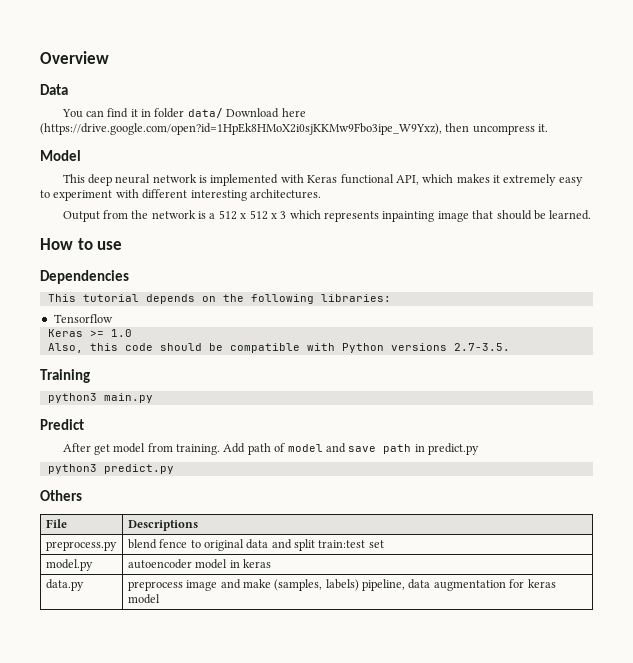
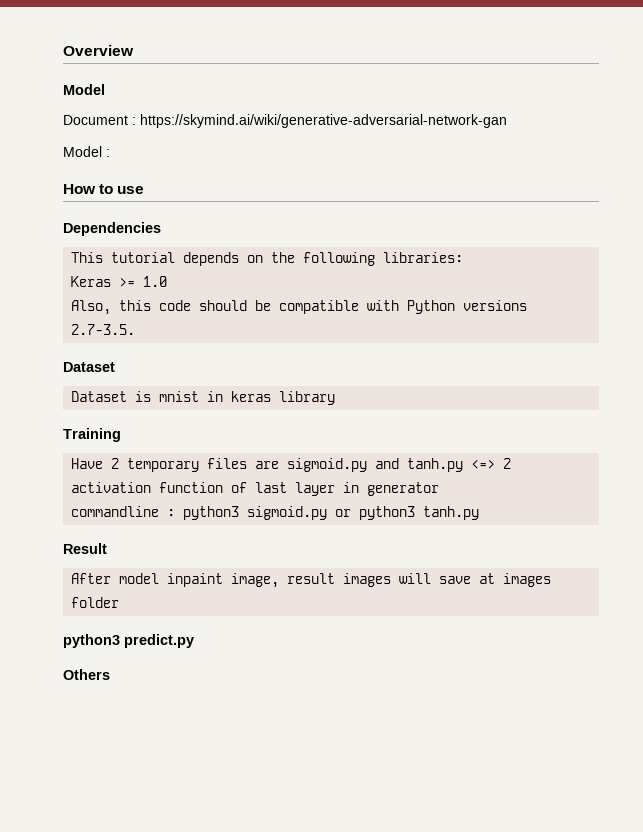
  Overview
- Data
- You can find it in folder data/ Download here (https://drive.google.com/open?id=1HpEk8HMoX2i0sjKKMw9Fbo3ipe_W9Yxz), then uncompress it.
  Model
- This deep neural network is implemented with Keras functional API, which makes it extremely easy to experiment with different interesting architectures.
- Output from the network is a 512 x 512 x 3 which represents inpainting image that should be learned.
+ Document : https://skymind.ai/wiki/generative-adversarial-network-gan
+ Model :
- Tensorflow
  Also, this code should be compatible with Python versions 2.7-3.5.
+ Dataset
+ Dataset is mnist in keras library
  Training
- python3 main.py
- Predict
- After get model from training. Add path of model and save path in predict.py
+ Have 2 temporary files are sigmoid.py and tanh.py <=> 2 activation function of last layer in generator
+ commandline : python3 sigmoid.py or python3 tanh.py
+ Result
+ After model inpaint image, result images will save at images folder
  python3 predict.py
  Others
- File | Descriptions
- preprocess.py | blend fence to original data and split train:test set
- model.py | autoencoder model in keras
- data.py | preprocess image and make (samples, labels) pipeline, data augmentation for keras model

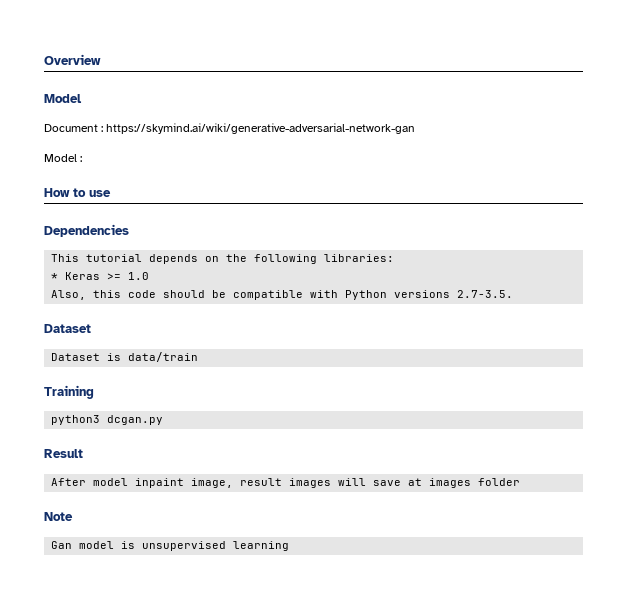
- Keras >= 1.0
+ * Keras >= 1.0
- Dataset is mnist in keras library
+ Dataset is data/train
  Training
- Have 2 temporary files are sigmoid.py and tanh.py <=> 2 activation function of last layer in generator
- commandline : python3 sigmoid.py or python3 tanh.py
+ python3 dcgan.py
- python3 predict.py
- Others
+ Note
+ Gan model is unsupervised learning

